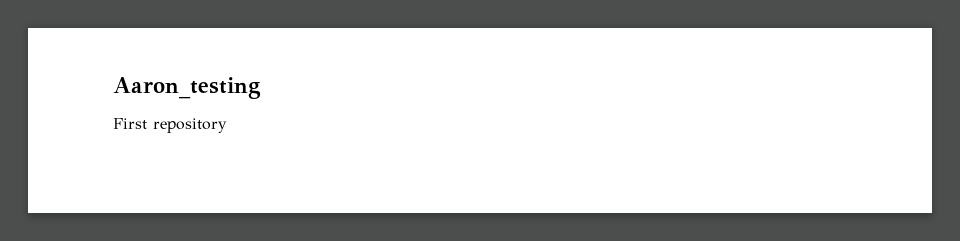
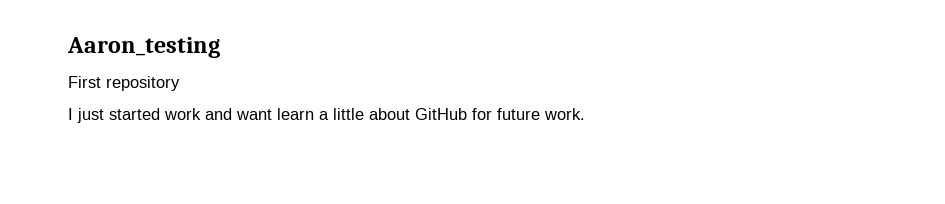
+ I just started work and want learn a little about GitHub for future work.

